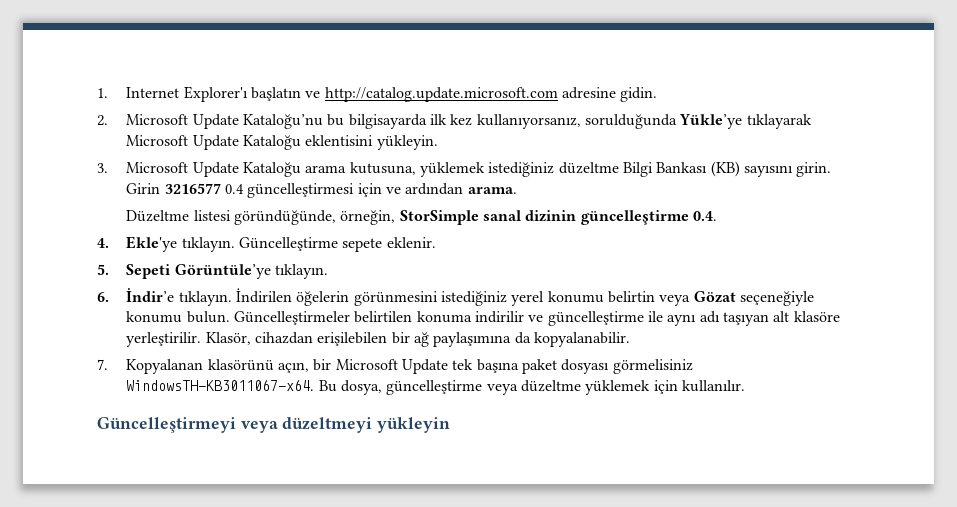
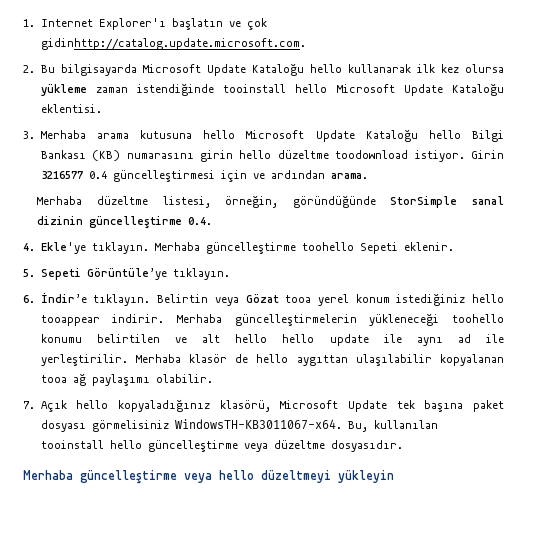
- 1. Internet Explorer'ı başlatın ve http://catalog.update.microsoft.com adresine gidin.
- 2. Microsoft Update Kataloğu’nu bu bilgisayarda ilk kez kullanıyorsanız, sorulduğunda Yükle’ye tıklayarak Microsoft Update Kataloğu eklentisini yükleyin.
- 3. Microsoft Update Kataloğu arama kutusuna, yüklemek istediğiniz düzeltme Bilgi Bankası (KB) sayısını girin.
+ 1. Internet Explorer'ı başlatın ve çok gidinhttp://catalog.update.microsoft.com.
+ 2. Bu bilgisayarda Microsoft Update Kataloğu hello kullanarak ilk kez olursa yükleme zaman istendiğinde tooinstall hello Microsoft Update Kataloğu eklentisi.
+ 3. Merhaba arama kutusuna hello Microsoft Update Kataloğu hello Bilgi Bankası (KB) numarasını girin hello düzeltme toodownload istiyor.
- Düzeltme listesi göründüğünde, örneğin, StorSimple sanal dizinin güncelleştirme 0.4.
+ Merhaba düzeltme listesi, örneğin, göründüğünde StorSimple sanal dizinin güncelleştirme 0.4.
- Güncelleştirme sepete eklenir.
+ Merhaba güncelleştirme toohello Sepeti eklenir.
- İndirilen öğelerin görünmesini istediğiniz yerel konumu belirtin veya Gözat seçeneğiyle konumu bulun. Güncelleştirmeler belirtilen konuma indirilir ve güncelleştirme ile aynı adı taşıyan alt klasöre yerleştirilir. Klasör, cihazdan erişilebilen bir ağ paylaşımına da kopyalanabilir.
- 7. Kopyalanan klasörünü açın, bir Microsoft Update tek başına paket dosyası görmelisiniz WindowsTH-KB3011067-x64.
+ Belirtin veya Gözat tooa yerel konum istediğiniz hello tooappear indirir. Merhaba güncelleştirmelerin yükleneceği toohello konumu belirtilen ve alt hello hello update ile aynı ad ile yerleştirilir. Merhaba klasör de hello aygıttan ulaşılabilir kopyalanan tooa ağ paylaşımı olabilir.
+ 7. Açık hello kopyaladığınız klasörü, Microsoft Update tek başına paket dosyası görmelisiniz WindowsTH-KB3011067-x64.
- Bu dosya, güncelleştirme veya düzeltme yüklemek için kullanılır.
- Güncelleştirmeyi veya düzeltmeyi yükleyin
+ Bu, kullanılan tooinstall hello güncelleştirme veya düzeltme dosyasıdır.
+ Merhaba güncelleştirme veya hello düzeltmeyi yükleyin

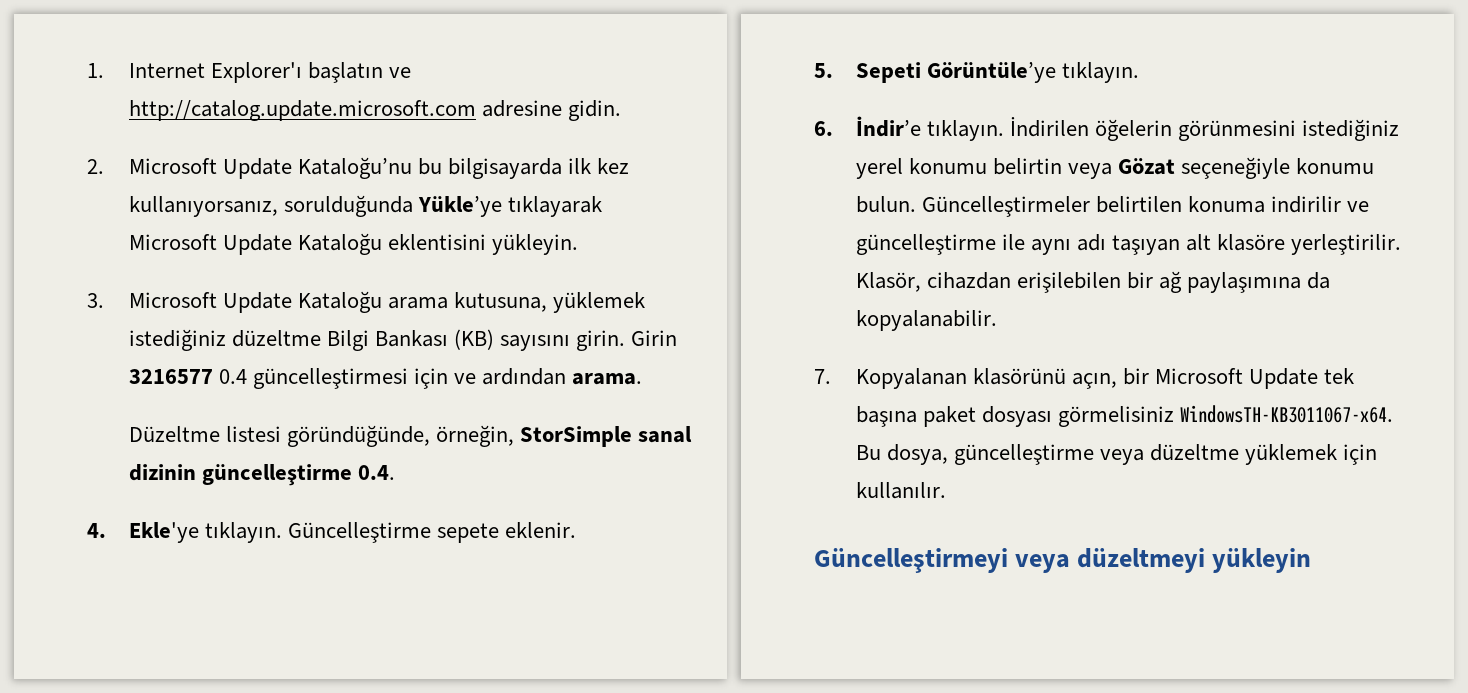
- 1. Internet Explorer'ı başlatın ve çok gidinhttp://catalog.update.microsoft.com.
- 2. Bu bilgisayarda Microsoft Update Kataloğu hello kullanarak ilk kez olursa yükleme zaman istendiğinde tooinstall hello Microsoft Update Kataloğu eklentisi.
- 3. Merhaba arama kutusuna hello Microsoft Update Kataloğu hello Bilgi Bankası (KB) numarasını girin hello düzeltme toodownload istiyor.
+ 1. Internet Explorer'ı başlatın ve http://catalog.update.microsoft.com adresine gidin.
+ 2. Microsoft Update Kataloğu’nu bu bilgisayarda ilk kez kullanıyorsanız, sorulduğunda Yükle’ye tıklayarak Microsoft Update Kataloğu eklentisini yükleyin.
+ 3. Microsoft Update Kataloğu arama kutusuna, yüklemek istediğiniz düzeltme Bilgi Bankası (KB) sayısını girin.
- Merhaba düzeltme listesi, örneğin, göründüğünde StorSimple sanal dizinin güncelleştirme 0.4.
+ Düzeltme listesi göründüğünde, örneğin, StorSimple sanal dizinin güncelleştirme 0.4.
- Merhaba güncelleştirme toohello Sepeti eklenir.
+ Güncelleştirme sepete eklenir.
- Belirtin veya Gözat tooa yerel konum istediğiniz hello tooappear indirir. Merhaba güncelleştirmelerin yükleneceği toohello konumu belirtilen ve alt hello hello update ile aynı ad ile yerleştirilir. Merhaba klasör de hello aygıttan ulaşılabilir kopyalanan tooa ağ paylaşımı olabilir.
- 7. Açık hello kopyaladığınız klasörü, Microsoft Update tek başına paket dosyası görmelisiniz WindowsTH-KB3011067-x64.
+ İndirilen öğelerin görünmesini istediğiniz yerel konumu belirtin veya Gözat seçeneğiyle konumu bulun. Güncelleştirmeler belirtilen konuma indirilir ve güncelleştirme ile aynı adı taşıyan alt klasöre yerleştirilir. Klasör, cihazdan erişilebilen bir ağ paylaşımına da kopyalanabilir.
+ 7. Kopyalanan klasörünü açın, bir Microsoft Update tek başına paket dosyası görmelisiniz WindowsTH-KB3011067-x64.
- Bu, kullanılan tooinstall hello güncelleştirme veya düzeltme dosyasıdır.
- Merhaba güncelleştirme veya hello düzeltmeyi yükleyin
+ Bu dosya, güncelleştirme veya düzeltme yüklemek için kullanılır.
+ Güncelleştirmeyi veya düzeltmeyi yükleyin

